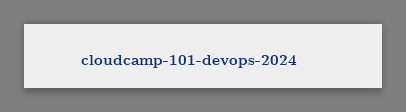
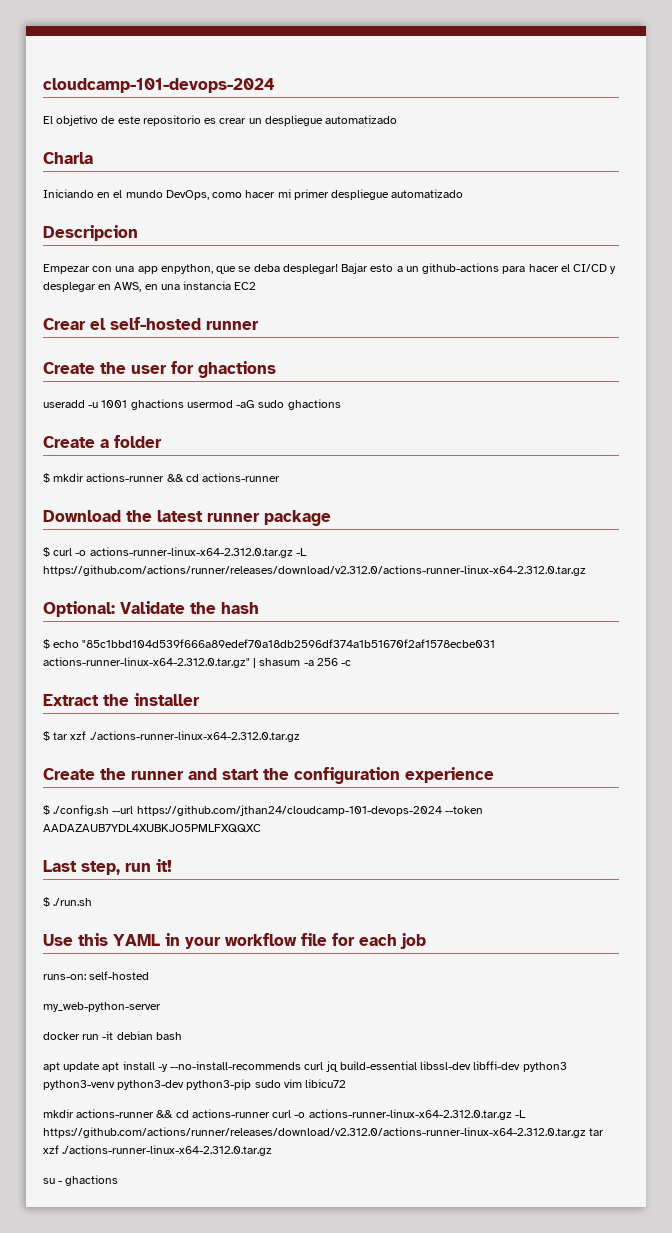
+ El objetivo de este repositorio es crear un despliegue automatizado
+ Charla
+ Iniciando en el mundo DevOps, como hacer mi primer despliegue automatizado
+ Descripcion
+ Empezar con una app enpython, que se deba desplegar! Bajar esto a un github-actions para hacer el CI/CD y desplegar en AWS, en una instancia EC2
+ Crear el self-hosted runner
+ Create the user for ghactions
+ useradd -u 1001 ghactions usermod -aG sudo ghactions
+ Create a folder
+ $ mkdir actions-runner && cd actions-runner
+ Download the latest runner package
+ $ curl -o actions-runner-linux-x64-2.312.0.tar.gz -L https://github.com/actions/runner/releases/download/v2.312.0/actions-runner-linux-x64-2.312.0.tar.gz
+ Optional: Validate the hash
+ $ echo "85c1bbd104d539f666a89edef70a18db2596df374a1b51670f2af1578ecbe031 actions-runner-linux-x64-2.312.0.tar.gz" | shasum -a 256 -c
+ Extract the installer
+ $ tar xzf ./actions-runner-linux-x64-2.312.0.tar.gz
+ Create the runner and start the configuration experience
+ $ ./config.sh --url https://github.com/jthan24/cloudcamp-101-devops-2024 --token AADAZAUB7YDL4XUBKJO5PMLFXQQXC
+ Last step, run it!
+ $ ./run.sh
+ Use this YAML in your workflow file for each job
+ runs-on: self-hosted
+ my_web-python-server
+ docker run -it debian bash
+ apt update apt install -y --no-install-recommends curl jq build-essential libssl-dev libffi-dev python3 python3-venv python3-dev python3-pip sudo vim libicu72
+ mkdir actions-runner && cd actions-runner curl -o actions-runner-linux-x64-2.312.0.tar.gz -L https://github.com/actions/runner/releases/download/v2.312.0/actions-runner-linux-x64-2.312.0.tar.gz tar xzf ./actions-runner-linux-x64-2.312.0.tar.gz
+ su - ghactions

